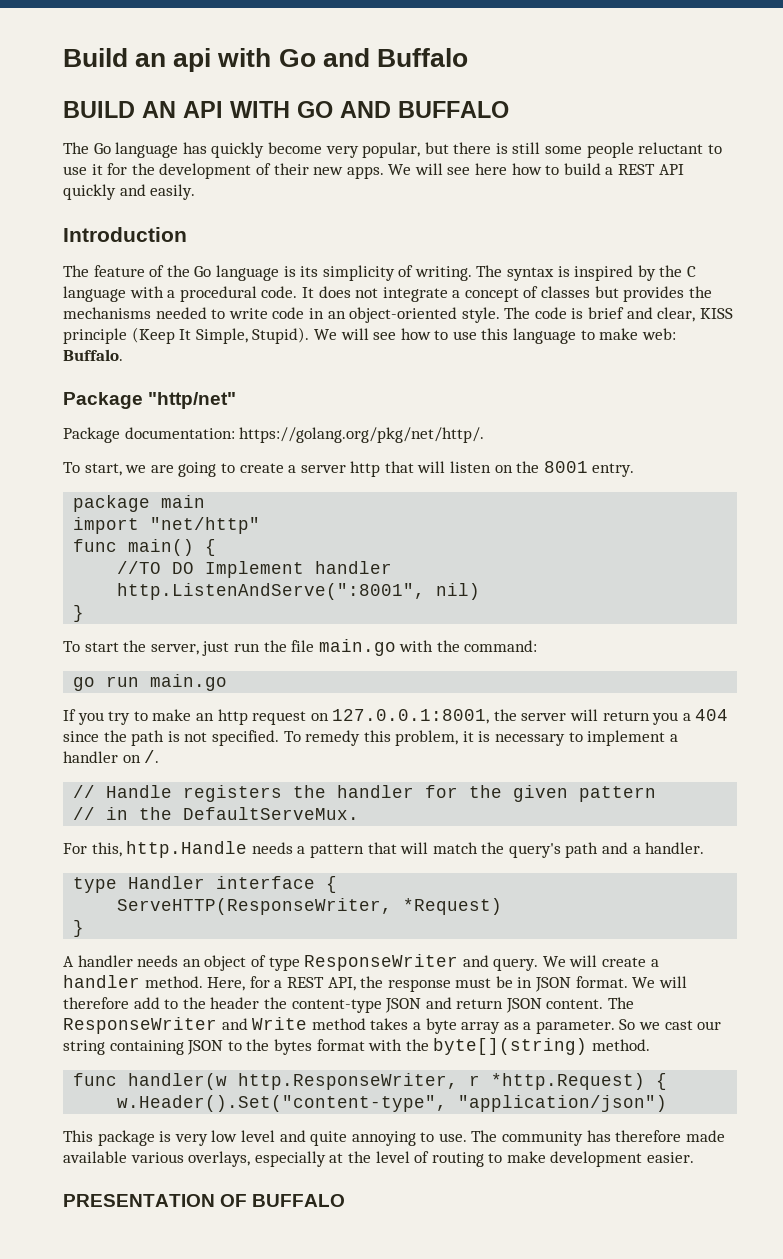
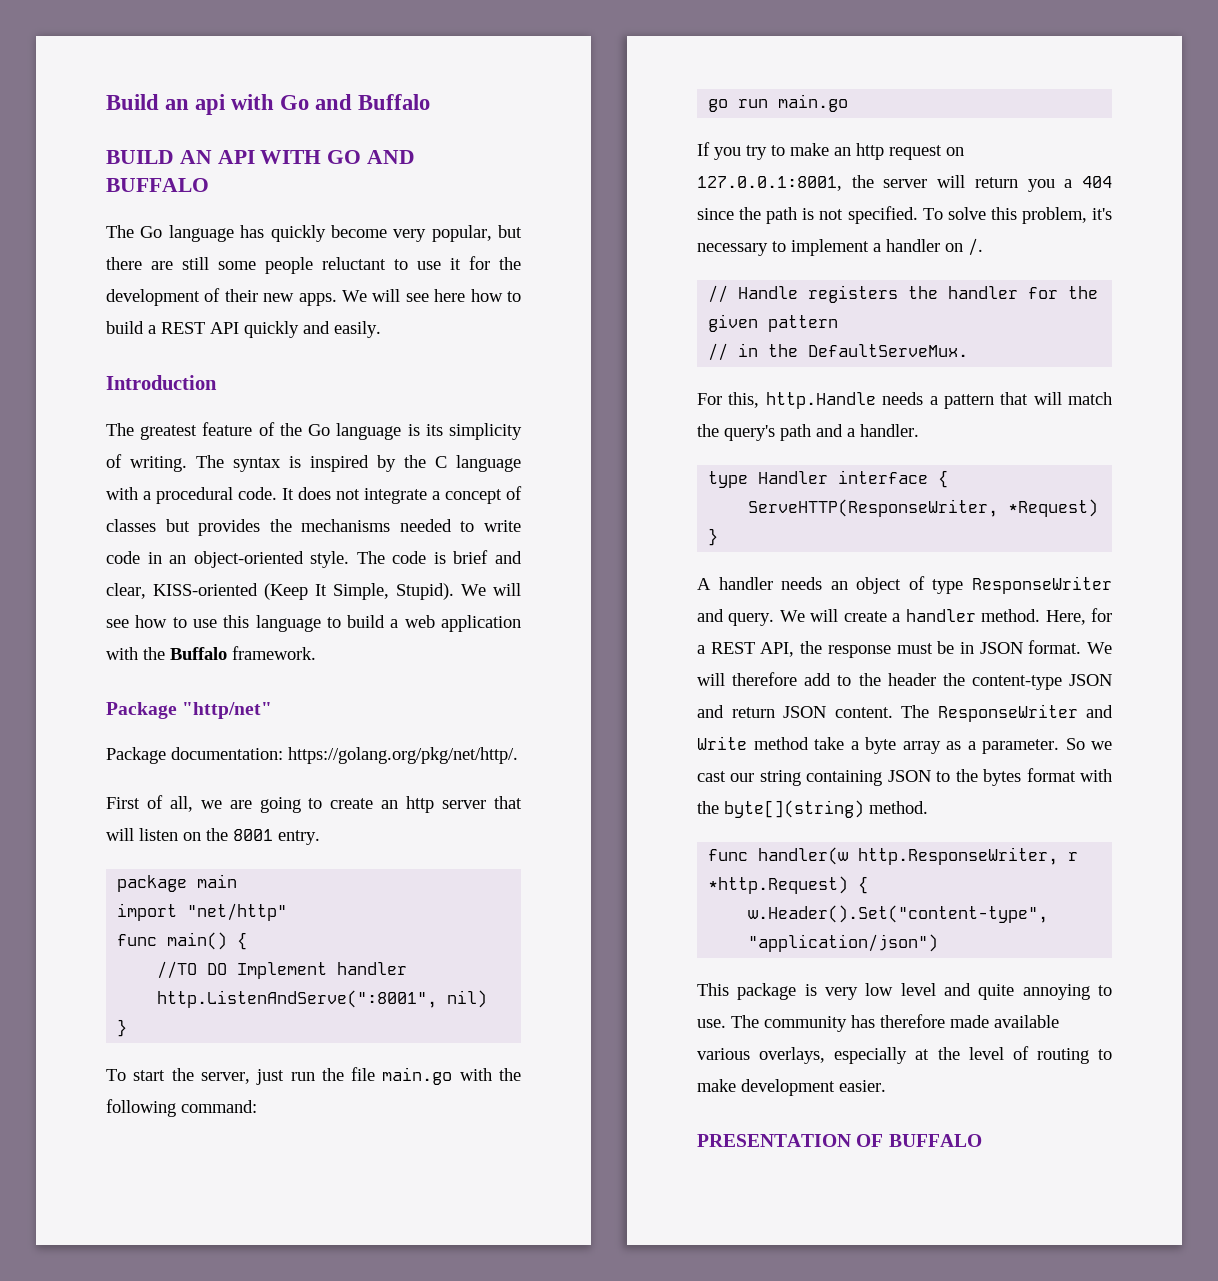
- The Go language has quickly become very popular, but there is still some people reluctant to use it for the development of their new apps.
+ The Go language has quickly become very popular, but there are still some people reluctant to use it for the development of their new apps.
- The feature of the Go language is its simplicity of writing.
+ The greatest feature of the Go language is its simplicity of writing.
- The code is brief and clear, KISS principle (Keep It Simple, Stupid).
+ The code is brief and clear, KISS-oriented (Keep It Simple, Stupid).
- We will see how to use this language to make web: Buffalo.
+ We will see how to use this language to build a web application with the Buffalo framework.
- To start, we are going to create a server http that will listen on the 8001 entry.
+ First of all, we are going to create an http server that will listen on the 8001 entry.
- To start the server, just run the file main.go with the command:
+ To start the server, just run the file main.go with the following command:
- To remedy this problem, it is necessary to implement a handler on /.
+ To solve this problem, it's necessary to implement a handler on /.
- The ResponseWriter and Write method takes a byte array as a parameter.
+ The ResponseWriter and Write method take a byte array as a parameter.

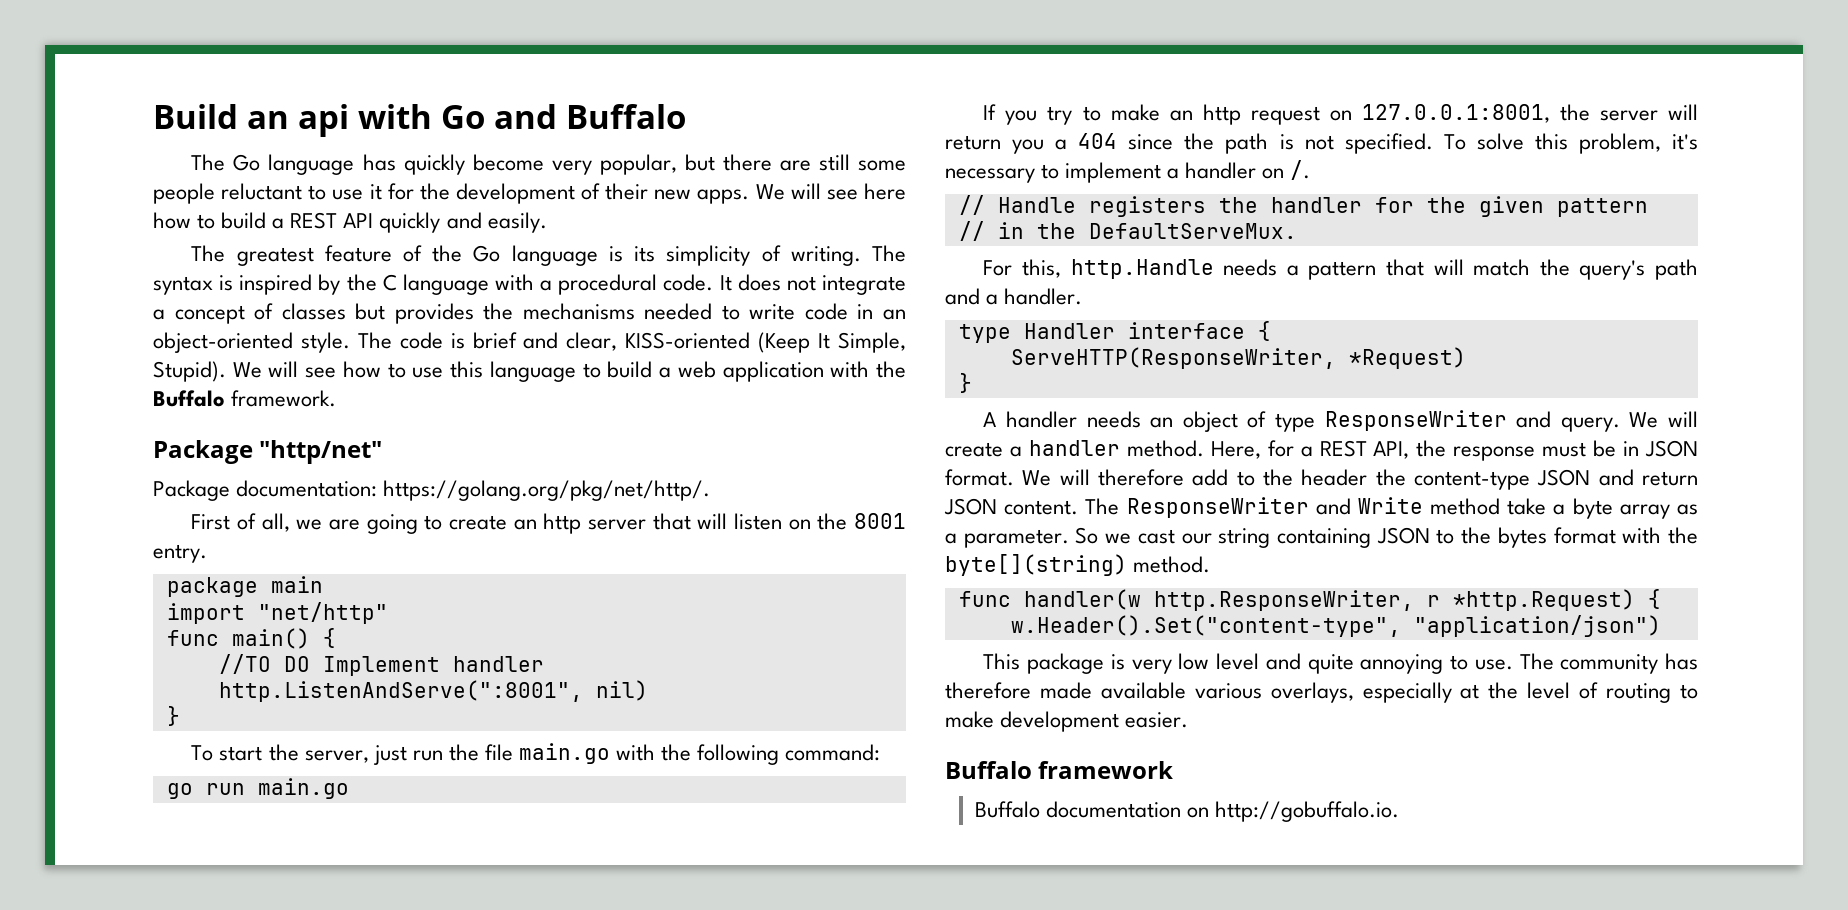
- BUILD AN API WITH GO AND BUFFALO
- Introduction
- PRESENTATION OF BUFFALO
+ Buffalo framework
+ Buffalo documentation on http://gobuffalo.io.

